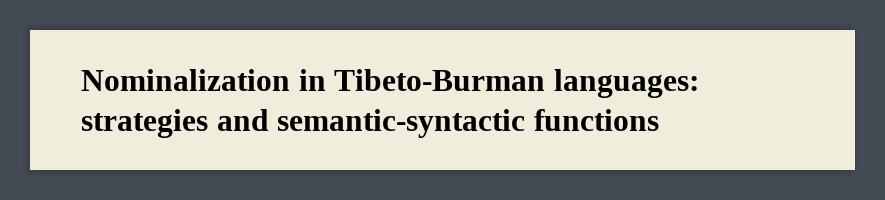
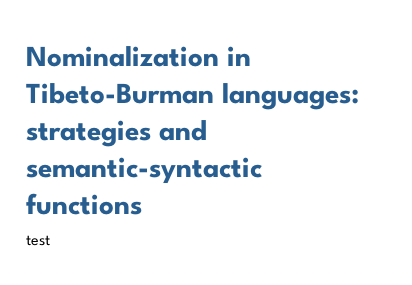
+ test

